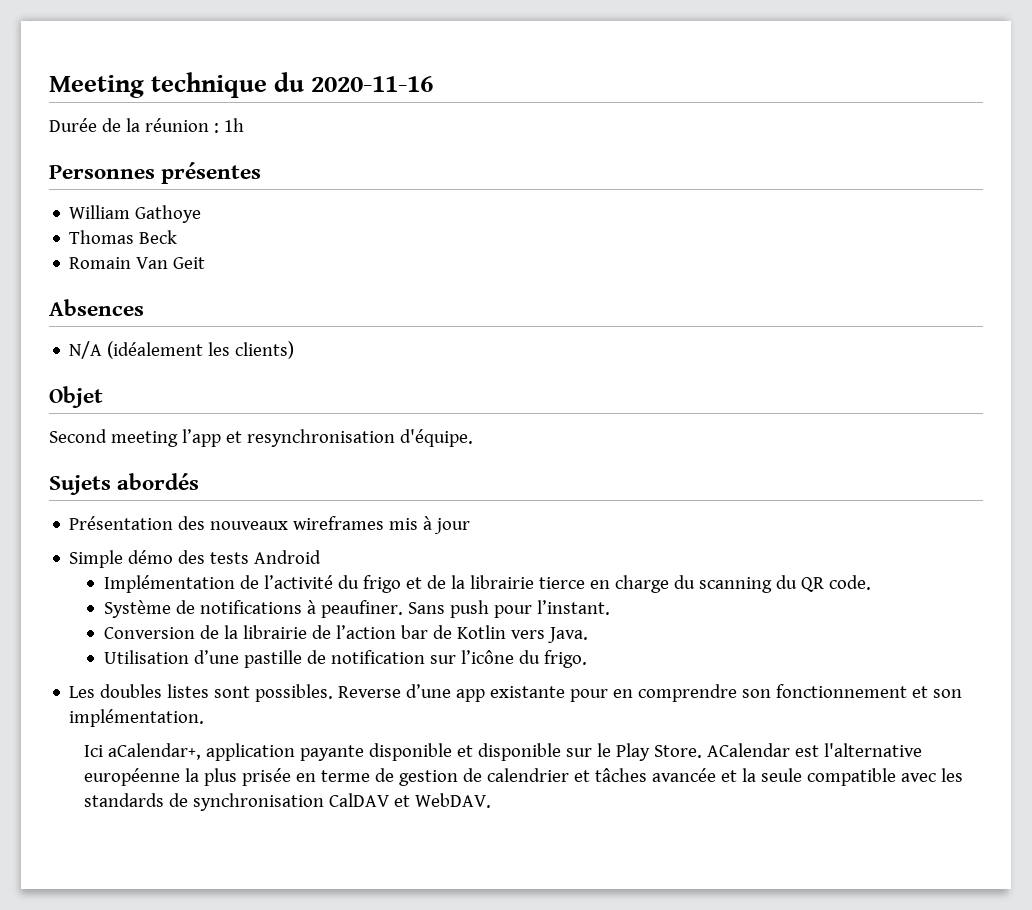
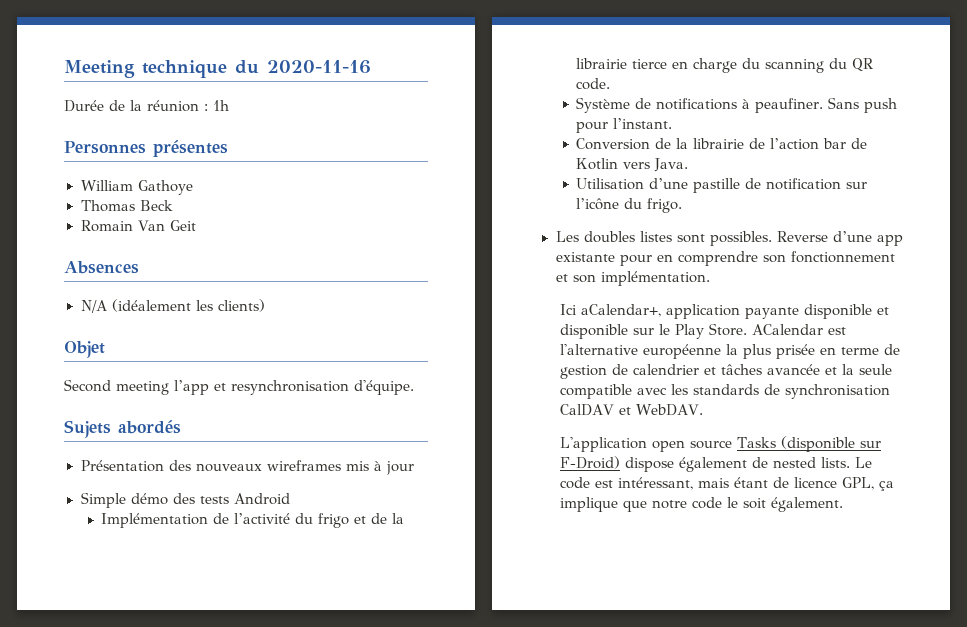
+ L'application open source Tasks (disponible sur F-Droid) dispose également de nested lists. Le code est intéressant, mais étant de licence GPL, ça implique que notre code le soit également.

